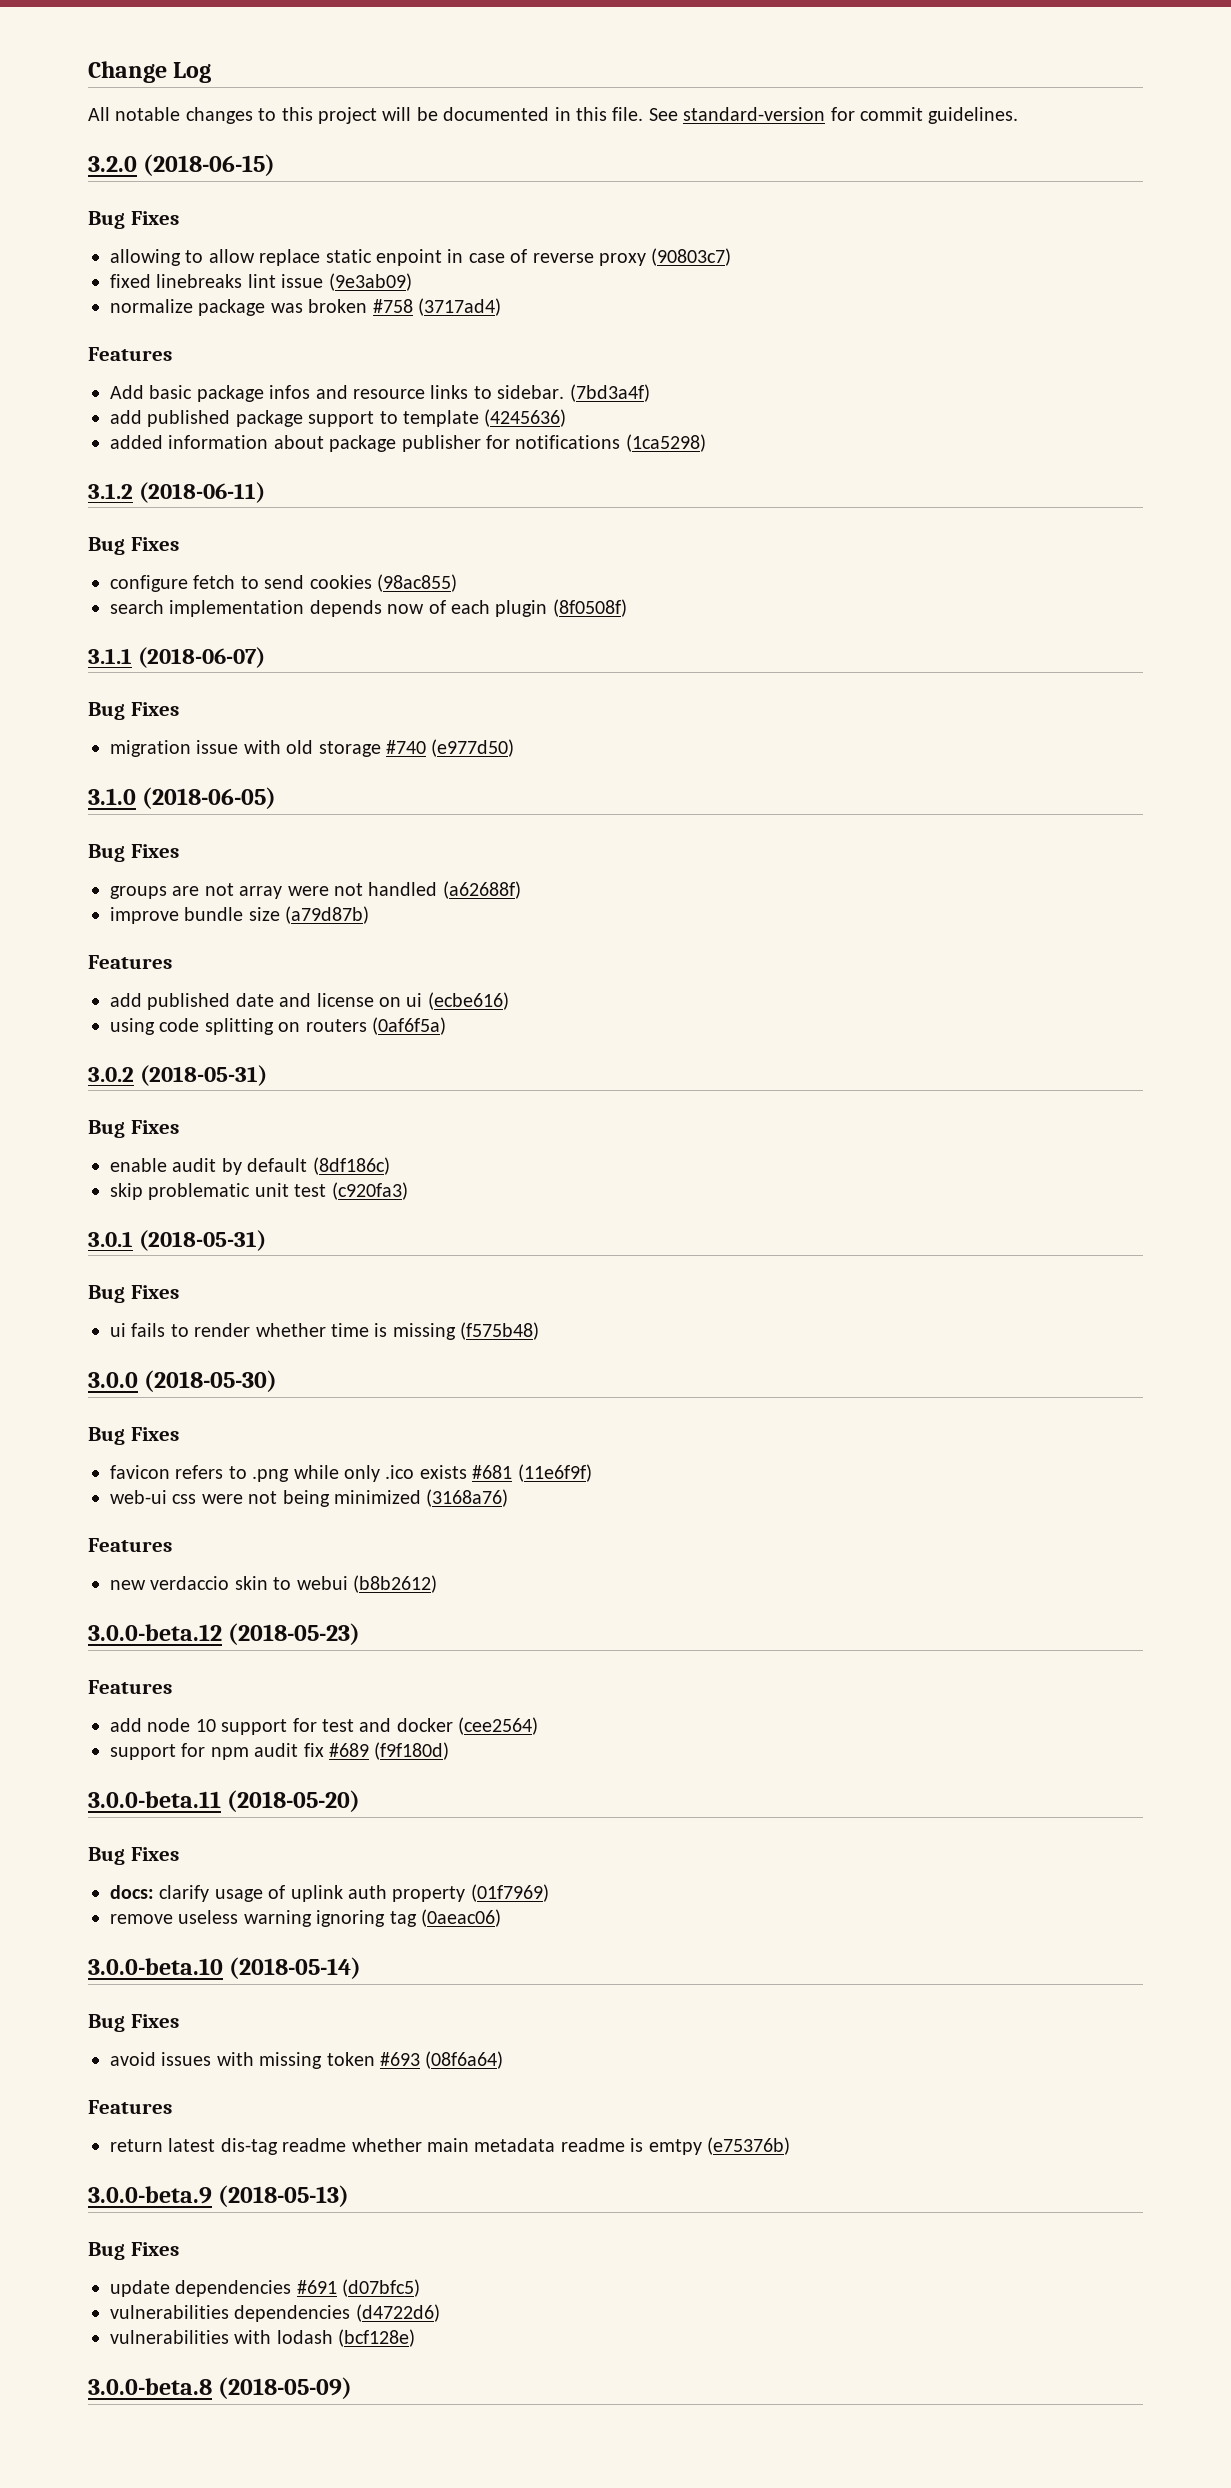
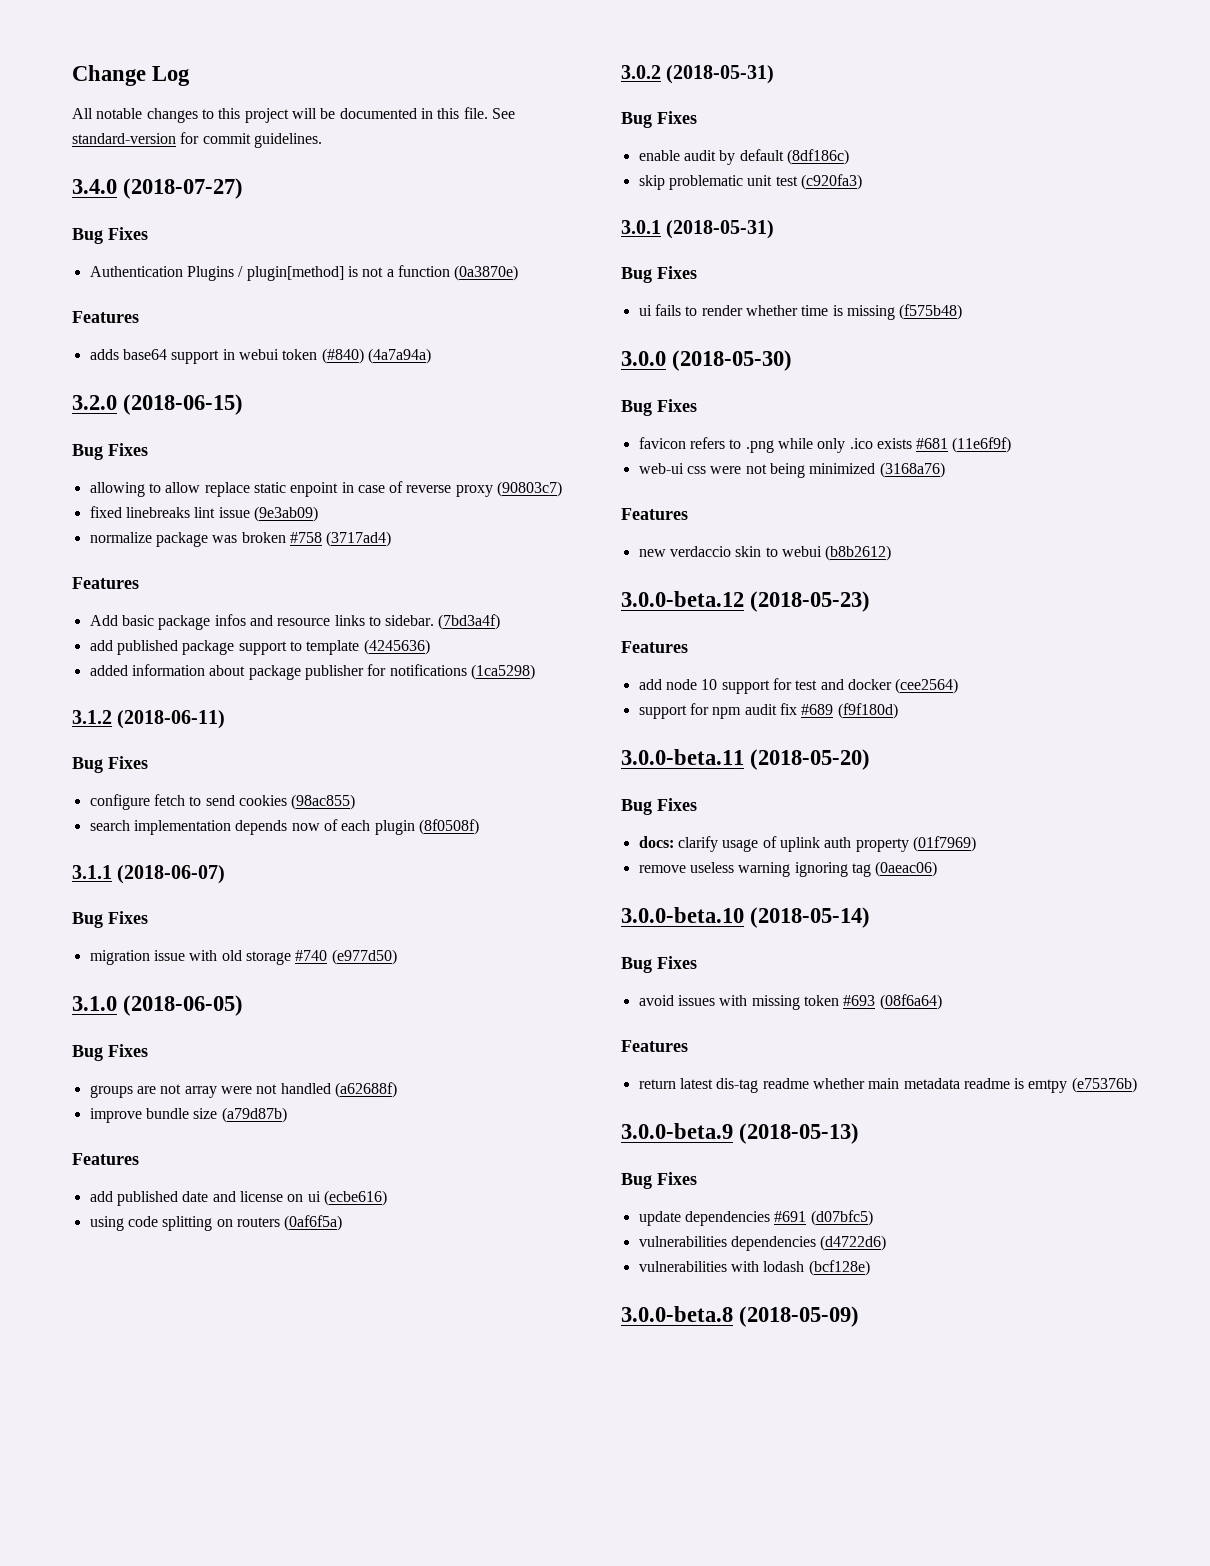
+ 3.4.0 (2018-07-27)
+ Bug Fixes
+ Authentication Plugins / plugin[method] is not a function (0a3870e)
+ Features
+ adds base64 support in webui token (#840) (4a7a94a)

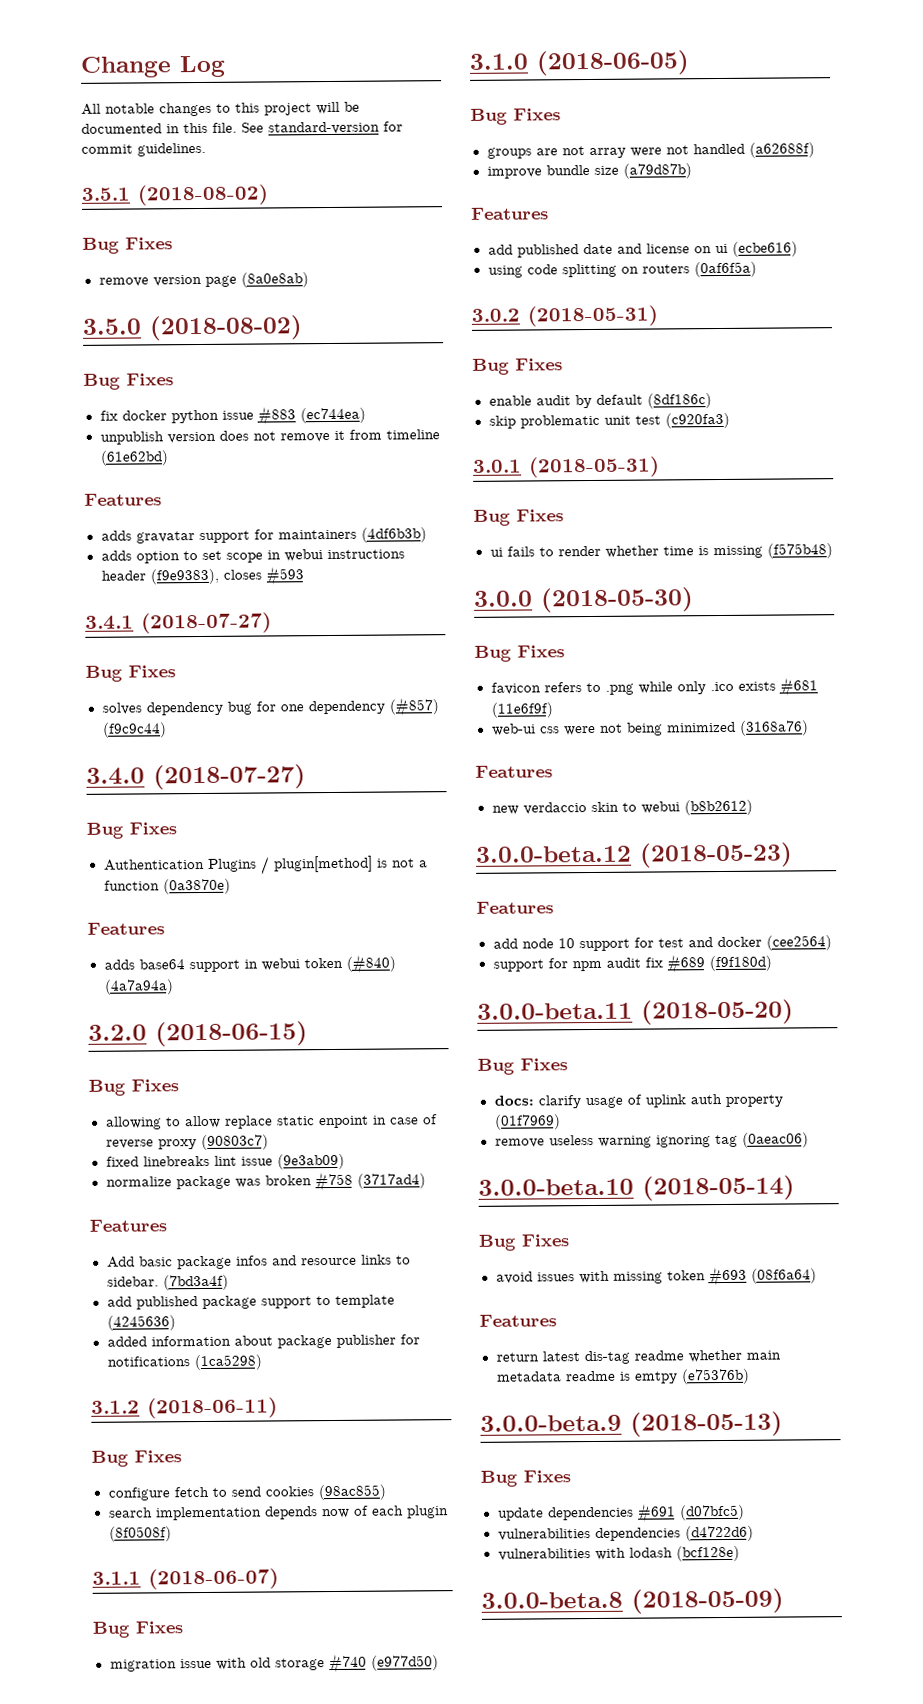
+ 3.5.1 (2018-08-02)
+ Bug Fixes
+ remove version page (8a0e8ab)
+ 3.5.0 (2018-08-02)
+ Bug Fixes
+ fix docker python issue #883 (ec744ea)
+ unpublish version does not remove it from timeline (61e62bd)
+ Features
+ adds gravatar support for maintainers (4df6b3b)
+ adds option to set scope in webui instructions header (f9e9383), closes #593
+ 3.4.1 (2018-07-27)
+ Bug Fixes
+ solves dependency bug for one dependency (#857) (f9c9c44)

